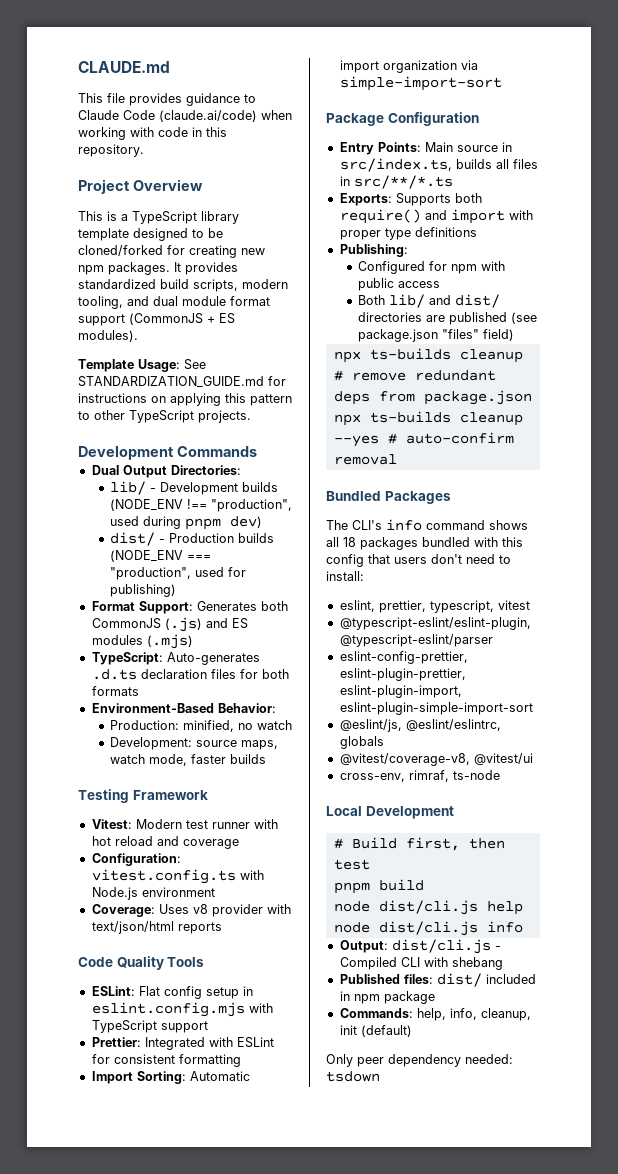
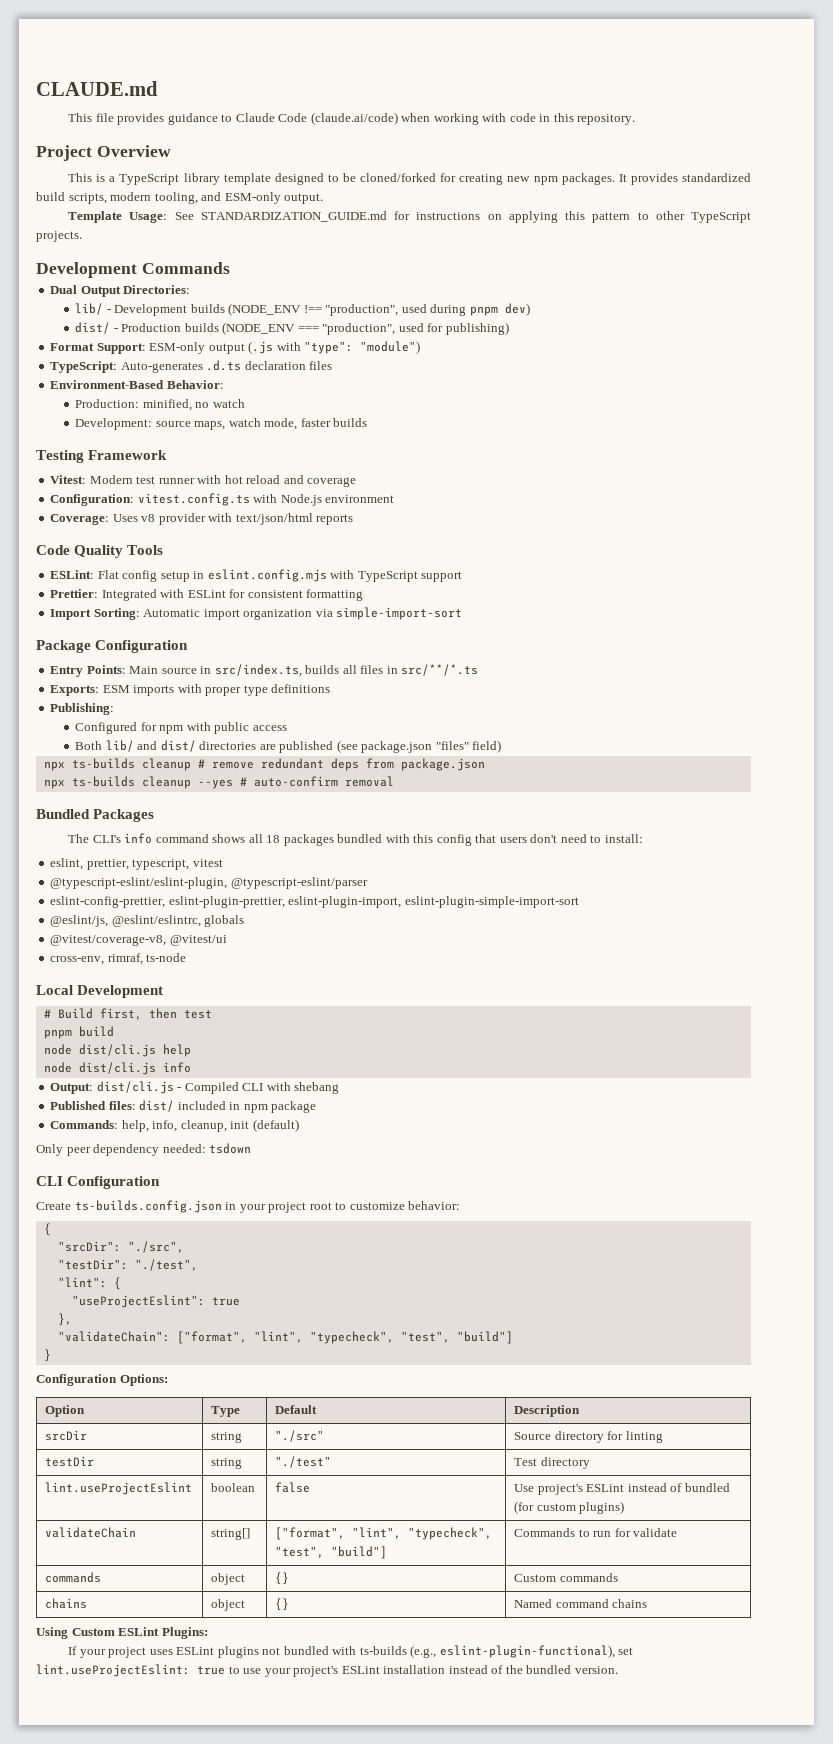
- It provides standardized build scripts, modern tooling, and dual module format support (CommonJS + ES modules).
+ It provides standardized build scripts, modern tooling, and ESM-only output.
- Format Support: Generates both CommonJS (.js) and ES modules (.mjs)
+ Format Support: ESM-only output (.js with "type": "module")
- TypeScript: Auto-generates .d.ts declaration files for both formats
+ TypeScript: Auto-generates .d.ts declaration files
- Exports: Supports both require() and import with proper type definitions
+ Exports: ESM imports with proper type definitions
+ CLI Configuration
+ Create ts-builds.config.json in your project root to customize behavior:
+ {
+ "srcDir": "./src",
+ "testDir": "./test",
+ "lint": {
+ "useProjectEslint": true
+ },
+ "validateChain": ["format", "lint", "typecheck", "test", "build"]
+ }
+ Configuration Options:
+ Option | Type | Default | Description
+ srcDir | string | "./src" | Source directory for linting
+ testDir | string | "./test" | Test directory
+ lint.useProjectEslint | boolean | false | Use project's ESLint instead of bundled (for custom plugins)
+ validateChain | string[] | ["format", "lint", "typecheck", "test", "build"] | Commands to run for validate
+ commands | object | {} | Custom commands
+ chains | object | {} | Named command chains
+ Using Custom ESLint Plugins:
+ If your project uses ESLint plugins not bundled with ts-builds (e.g., eslint-plugin-functional), set lint.useProjectEslint: true to use your project's ESLint installation instead of the bundled version.

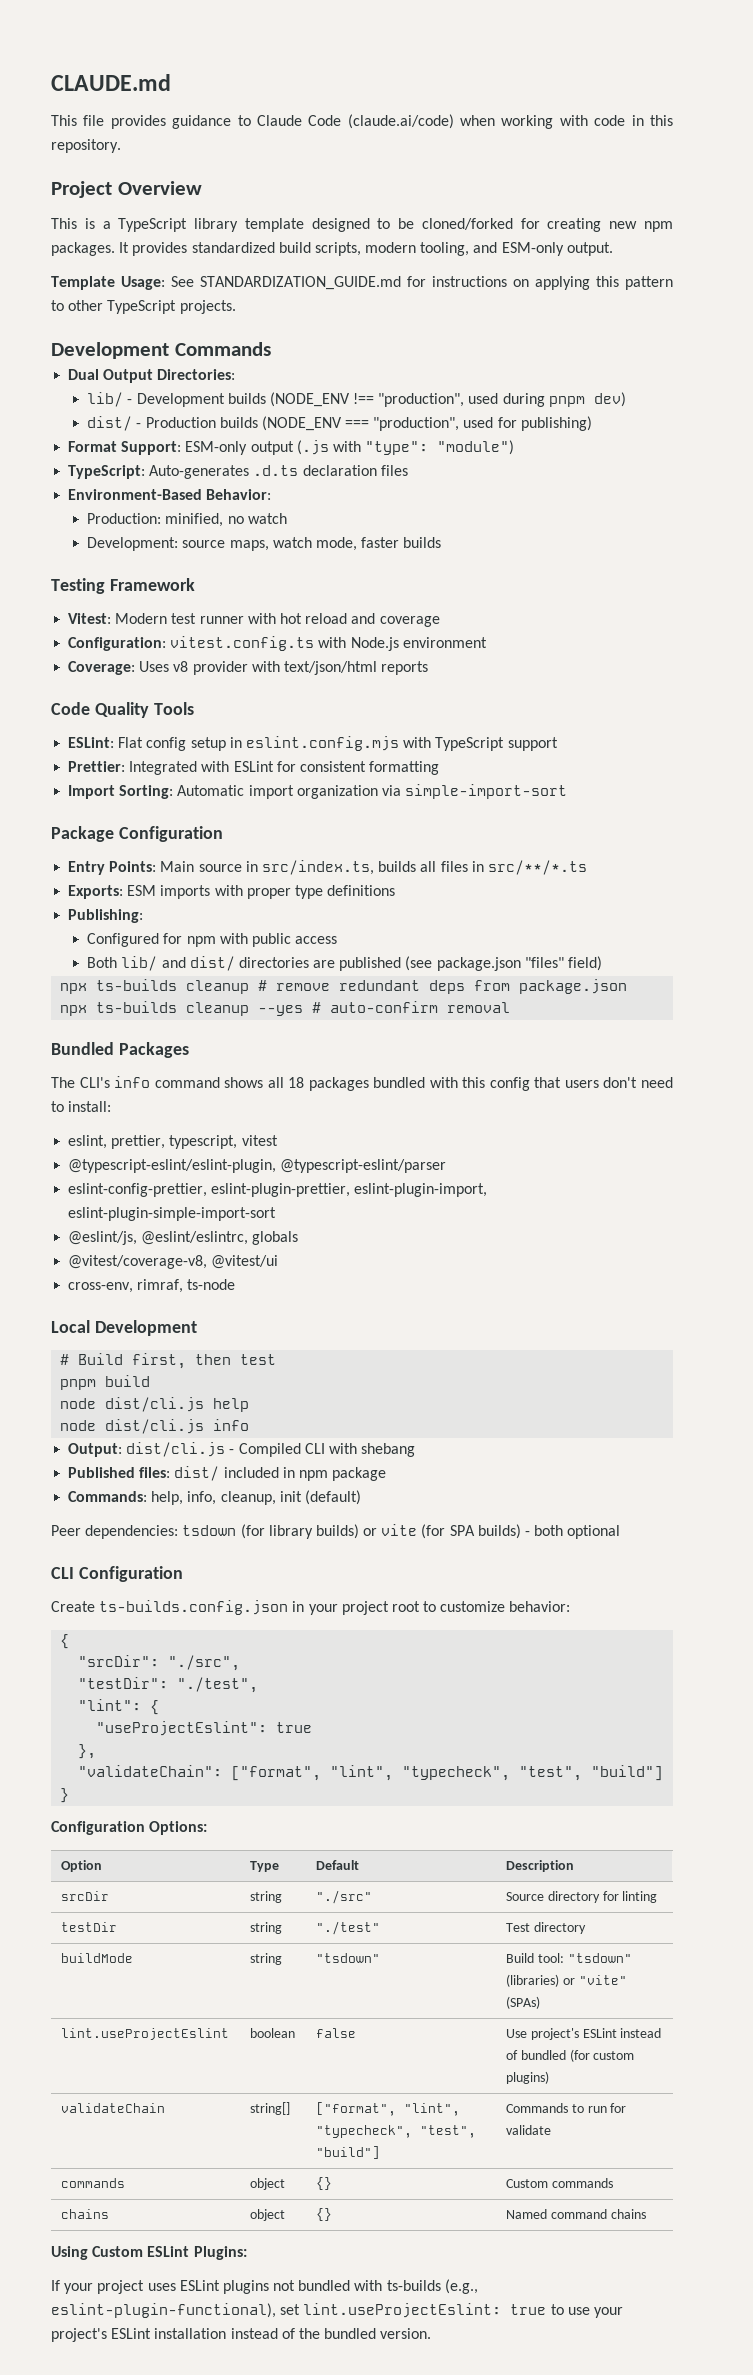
- Only peer dependency needed: tsdown
+ Peer dependencies: tsdown (for library builds) or vite (for SPA builds) - both optional
+ buildMode | string | "tsdown" | Build tool: "tsdown" (libraries) or "vite" (SPAs)

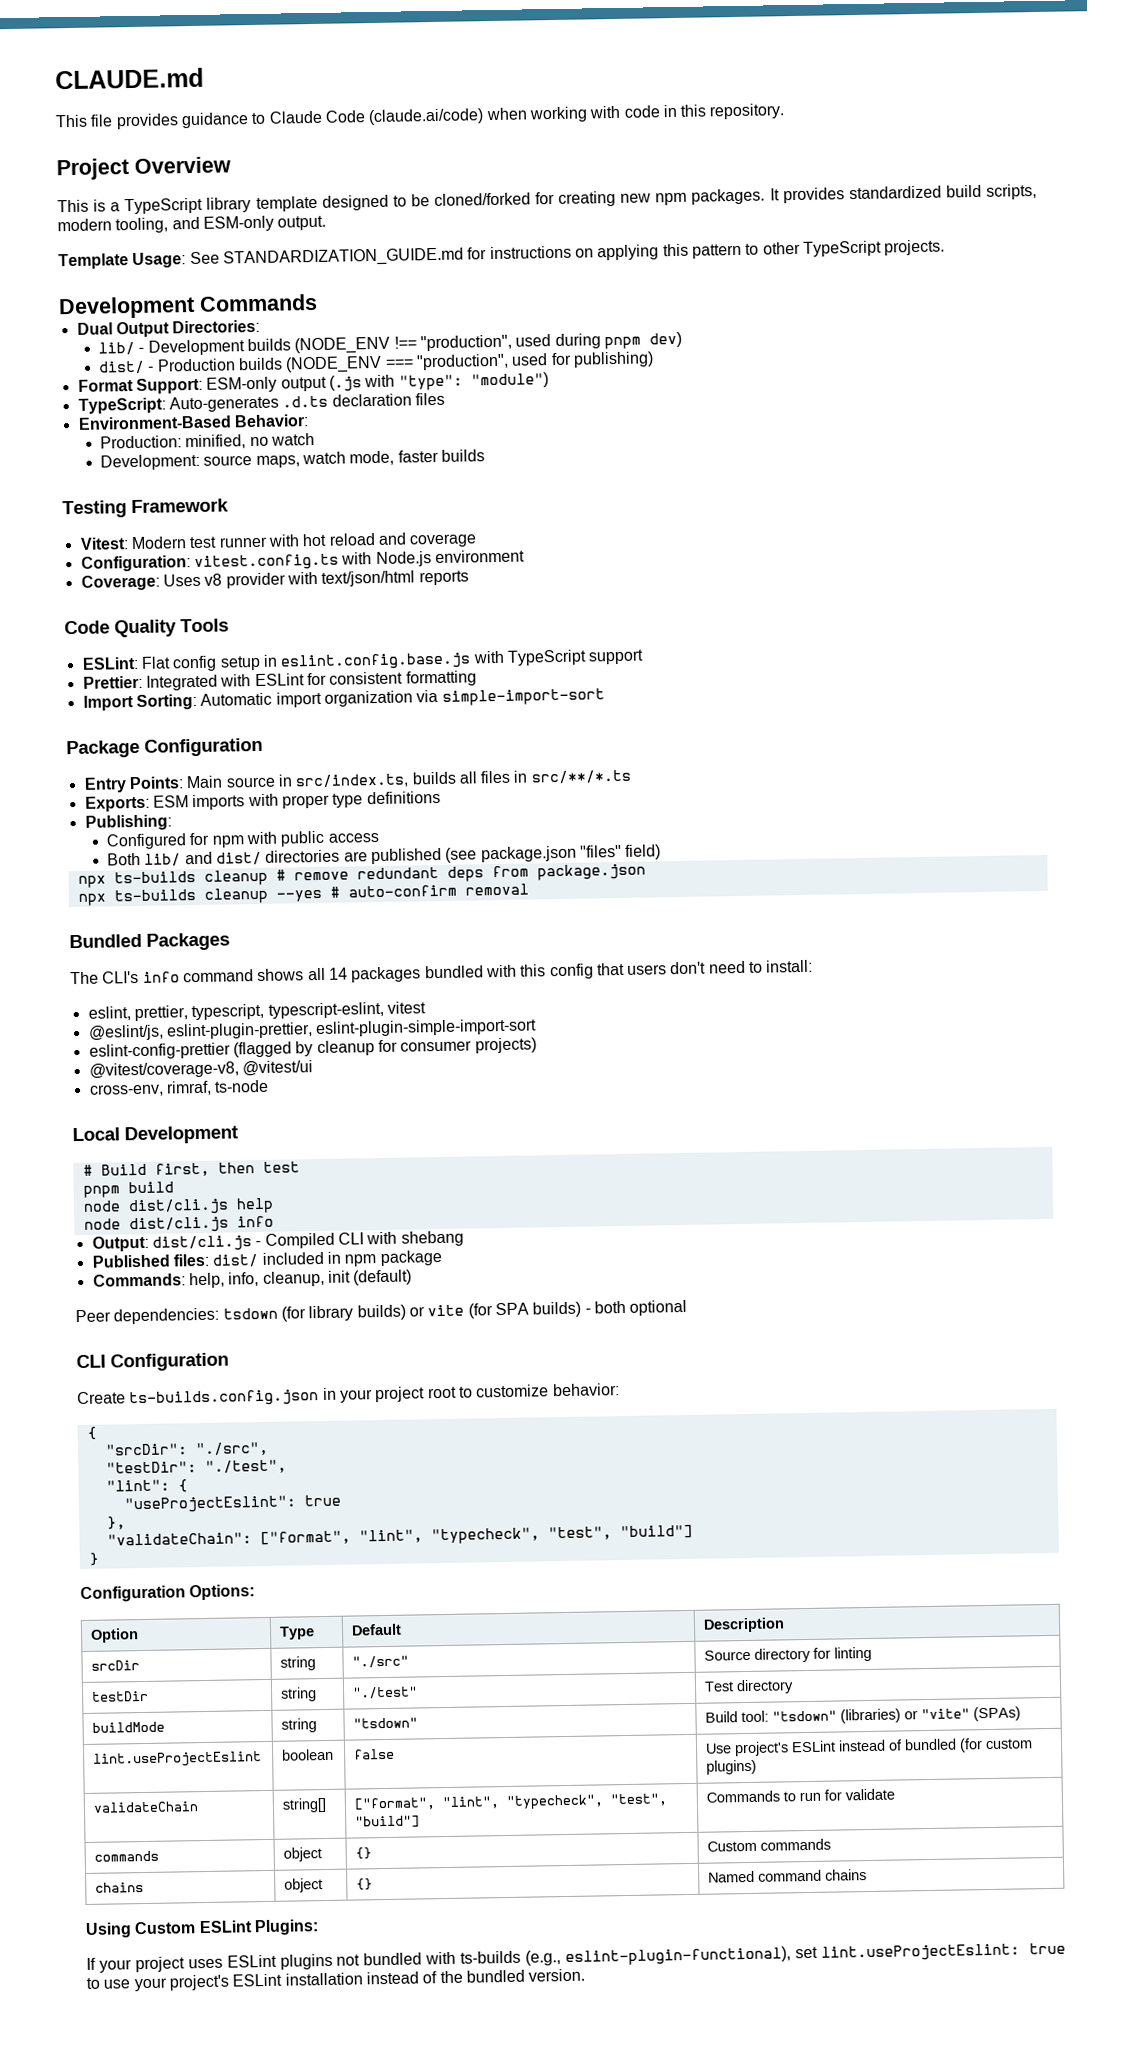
- ESLint: Flat config setup in eslint.config.mjs with TypeScript support
+ ESLint: Flat config setup in eslint.config.base.js with TypeScript support
- The CLI's info command shows all 18 packages bundled with this config that users don't need to install:
+ The CLI's info command shows all 14 packages bundled with this config that users don't need to install:
- eslint, prettier, typescript, vitest
+ eslint, prettier, typescript, typescript-eslint, vitest
- @typescript-eslint/eslint-plugin, @typescript-eslint/parser
- eslint-config-prettier, eslint-plugin-prettier, eslint-plugin-import, eslint-plugin-simple-import-sort
- @eslint/js, @eslint/eslintrc, globals
+ @eslint/js, eslint-plugin-prettier, eslint-plugin-simple-import-sort
+ eslint-config-prettier (flagged by cleanup for consumer projects)

